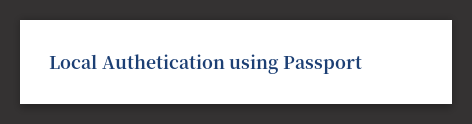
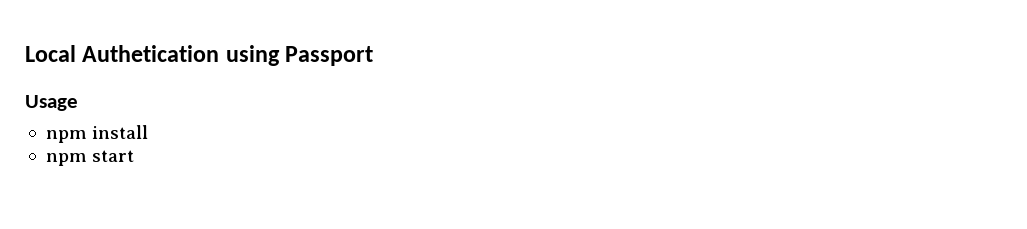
+ Usage
+ npm install
+ npm start

